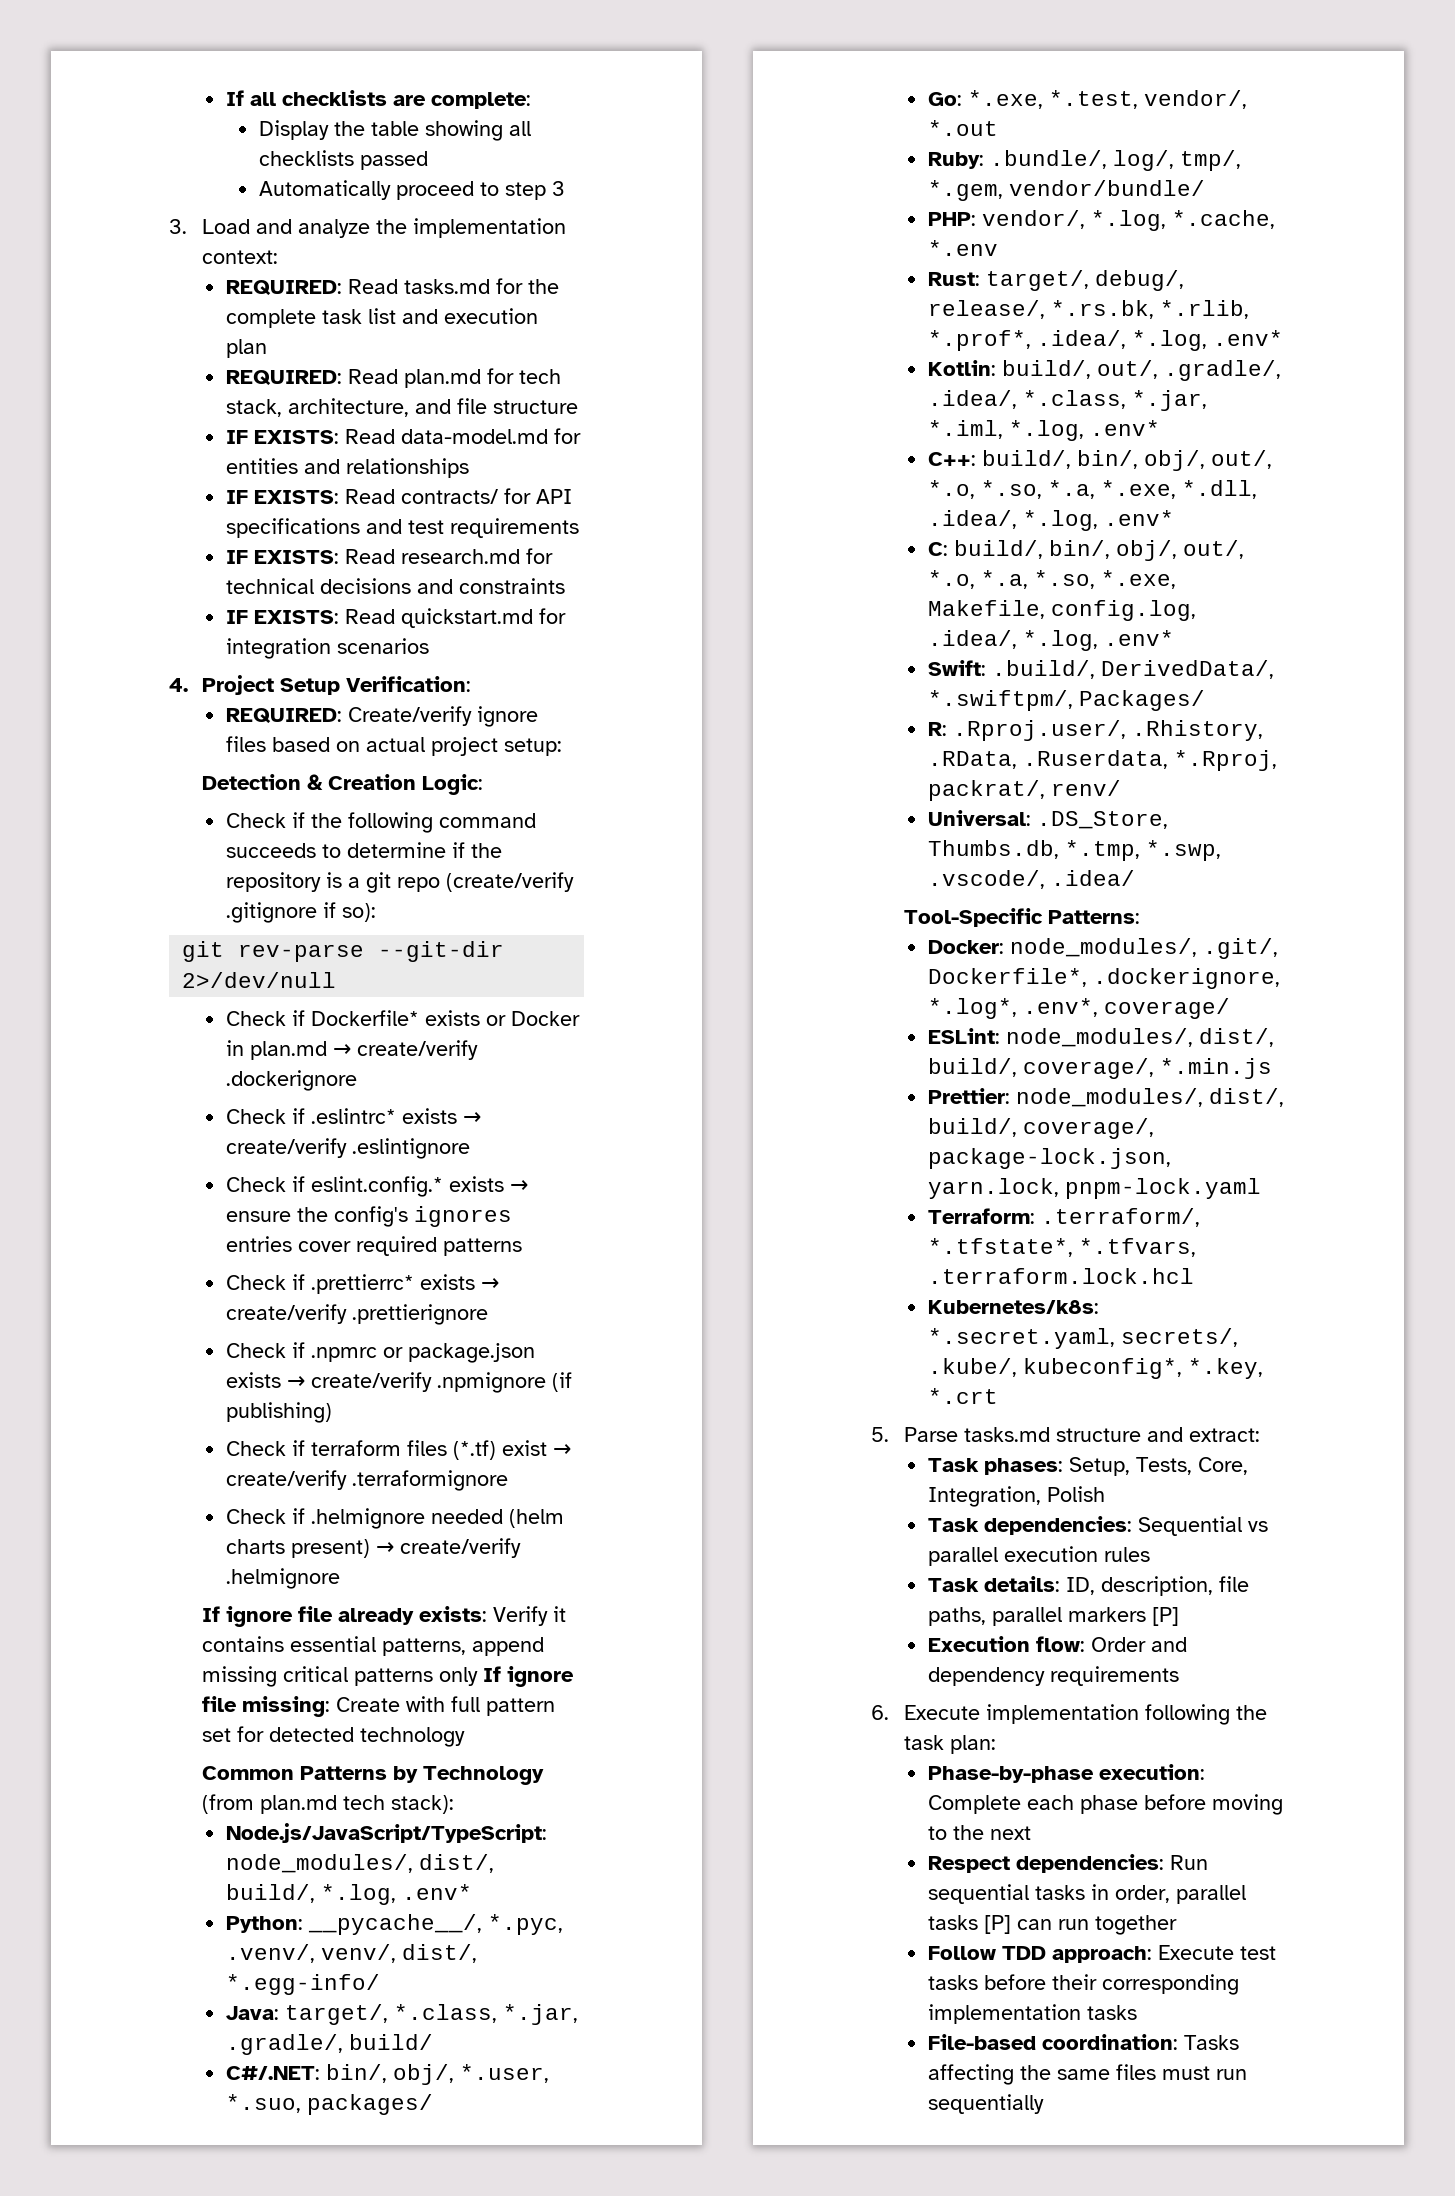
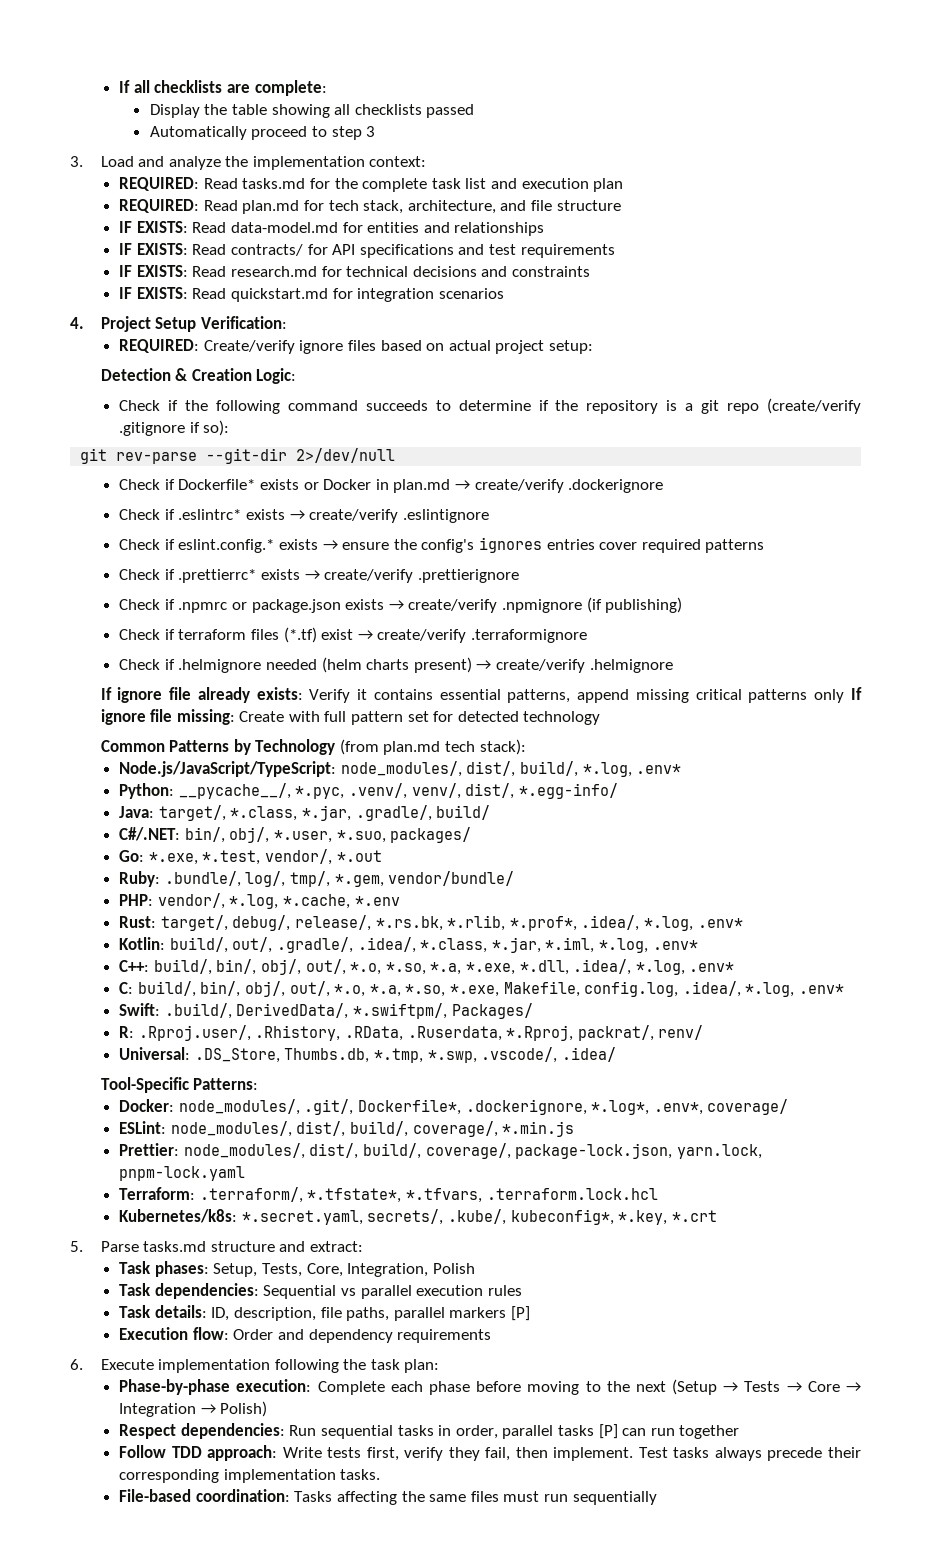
- Phase-by-phase execution: Complete each phase before moving to the next
+ Phase-by-phase execution: Complete each phase before moving to the next (Setup → Tests → Core → Integration → Polish)
- Follow TDD approach: Execute test tasks before their corresponding implementation tasks
+ Follow TDD approach: Write tests first, verify they fail, then implement. Test tasks always precede their corresponding implementation tasks.

